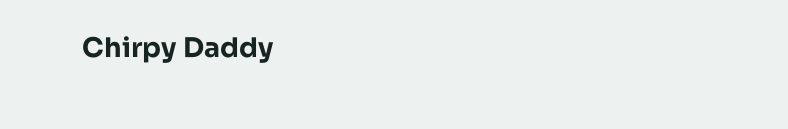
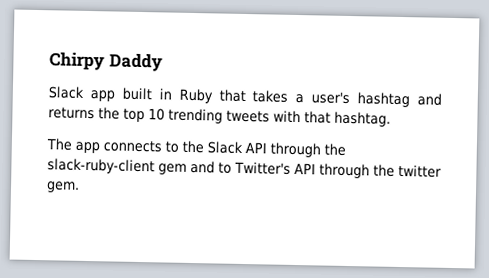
+ Slack app built in Ruby that takes a user's hashtag and returns the top 10 trending tweets with that hashtag.
+ The app connects to the Slack API through the slack-ruby-client gem and to Twitter's API through the twitter gem.

